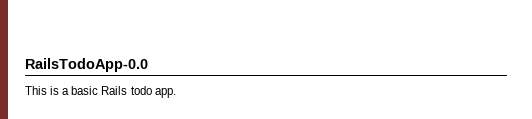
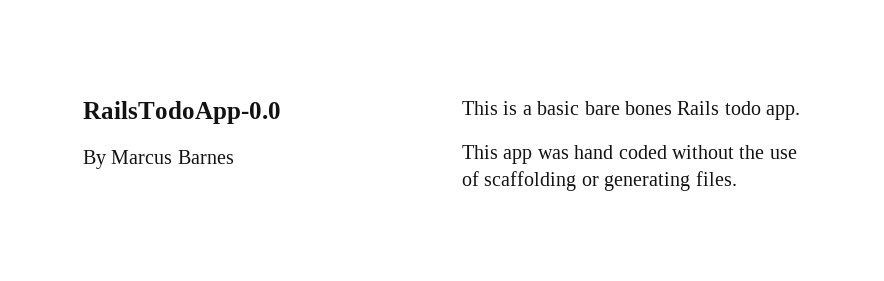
+ By Marcus Barnes
- This is a basic Rails todo app.
+ This is a basic bare bones Rails todo app.
+ This app was hand coded without the use of scaffolding or generating files.

